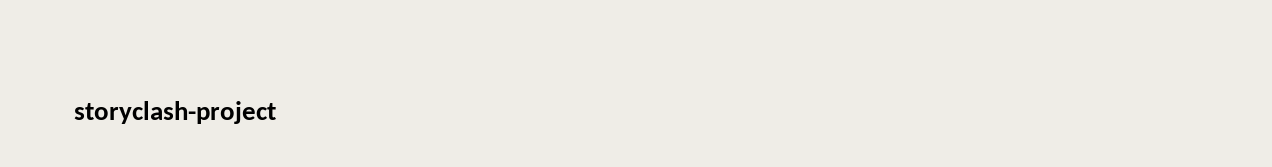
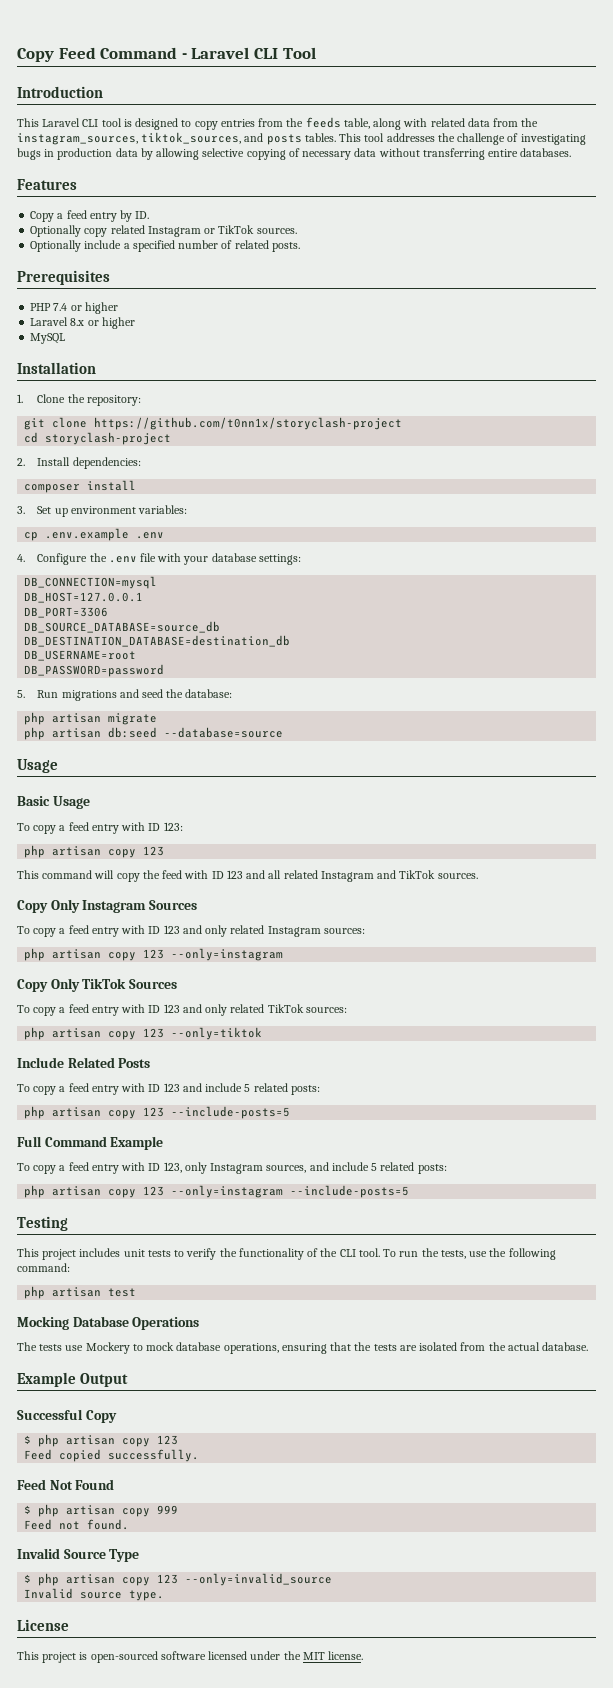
- storyclash-project
+ Copy Feed Command - Laravel CLI Tool
+ Introduction
+ This Laravel CLI tool is designed to copy entries from the feeds table, along with related data from the instagram_sources, tiktok_sources, and posts tables. This tool addresses the challenge of investigating bugs in production data by allowing selective copying of necessary data without transferring entire databases.
+ Features
+ Copy a feed entry by ID.
+ Optionally copy related Instagram or TikTok sources.
+ Optionally include a specified number of related posts.
+ Prerequisites
+ PHP 7.4 or higher
+ Laravel 8.x or higher
+ MySQL
+ Installation
+ 1. Clone the repository:
+ git clone https://github.com/t0nn1x/storyclash-project
+ cd storyclash-project
+ 2. Install dependencies:
+ composer install
+ 3. Set up environment variables:
+ cp .env.example .env
+ 4. Configure the .env file with your database settings:
+ DB_CONNECTION=mysql
+ DB_HOST=127.0.0.1
+ DB_PORT=3306
+ DB_SOURCE_DATABASE=source_db
+ DB_DESTINATION_DATABASE=destination_db
+ DB_USERNAME=root
+ DB_PASSWORD=password
+ 5. Run migrations and seed the database:
+ php artisan migrate
+ php artisan db:seed --database=source
+ Usage
+ Basic Usage
+ To copy a feed entry with ID 123:
+ php artisan copy 123
+ This command will copy the feed with ID 123 and all related Instagram and TikTok sources.
+ Copy Only Instagram Sources
+ To copy a feed entry with ID 123 and only related Instagram sources:
+ php artisan copy 123 --only=instagram
+ Copy Only TikTok Sources
+ To copy a feed entry with ID 123 and only related TikTok sources:
+ php artisan copy 123 --only=tiktok
+ Include Related Posts
+ To copy a feed entry with ID 123 and include 5 related posts:
+ php artisan copy 123 --include-posts=5
+ Full Command Example
+ To copy a feed entry with ID 123, only Instagram sources, and include 5 related posts:
+ php artisan copy 123 --only=instagram --include-posts=5
+ Testing
+ This project includes unit tests to verify the functionality of the CLI tool. To run the tests, use the following command:
+ php artisan test
+ Mocking Database Operations
+ The tests use Mockery to mock database operations, ensuring that the tests are isolated from the actual database.
+ Example Output
+ Successful Copy
+ $ php artisan copy 123
+ Feed copied successfully.
+ Feed Not Found
+ $ php artisan copy 999
+ Feed not found.
+ Invalid Source Type
+ $ php artisan copy 123 --only=invalid_source
+ Invalid source type.
+ License
+ This project is open-sourced software licensed under the MIT license.

